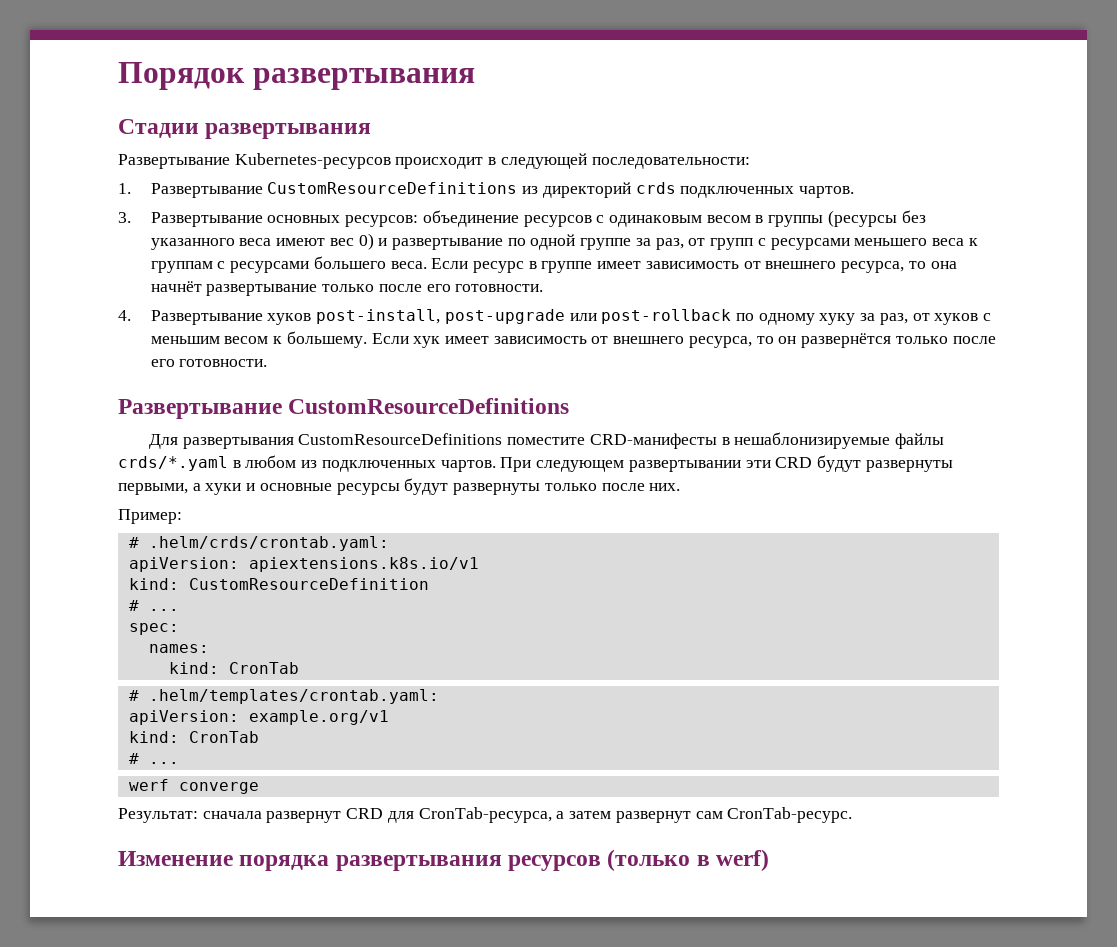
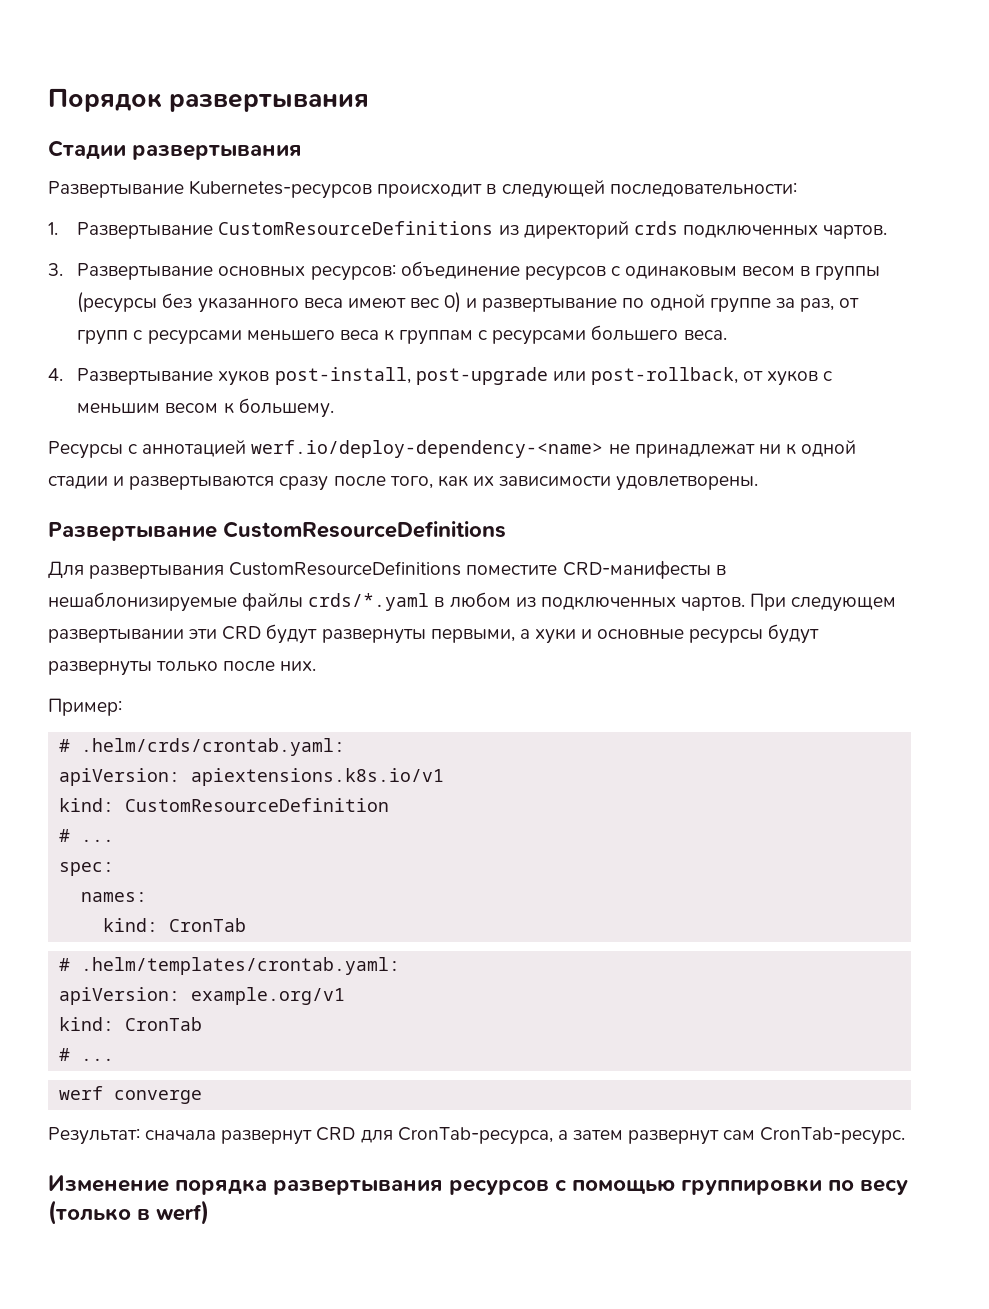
- Если ресурс в группе имеет зависимость от внешнего ресурса, то она начнёт развертывание только после его готовности.
- 4. Развертывание хуков post-install, post-upgrade или post-rollback по одному хуку за раз, от хуков с меньшим весом к большему. Если хук имеет зависимость от внешнего ресурса, то он развернётся только после его готовности.
+ 4. Развертывание хуков post-install, post-upgrade или post-rollback, от хуков с меньшим весом к большему.
+ Ресурсы с аннотацией werf.io/deploy-dependency-<name> не принадлежат ни к одной стадии и развертываются сразу после того, как их зависимости удовлетворены.
- Изменение порядка развертывания ресурсов (только в werf)
+ Изменение порядка развертывания ресурсов с помощью группировки по весу (только в werf)

